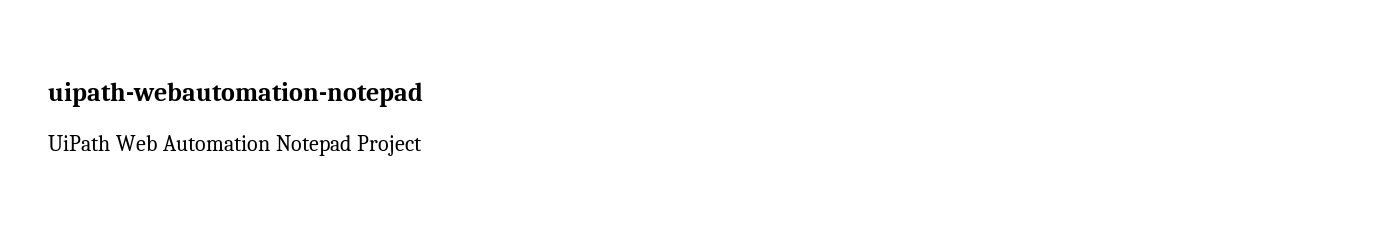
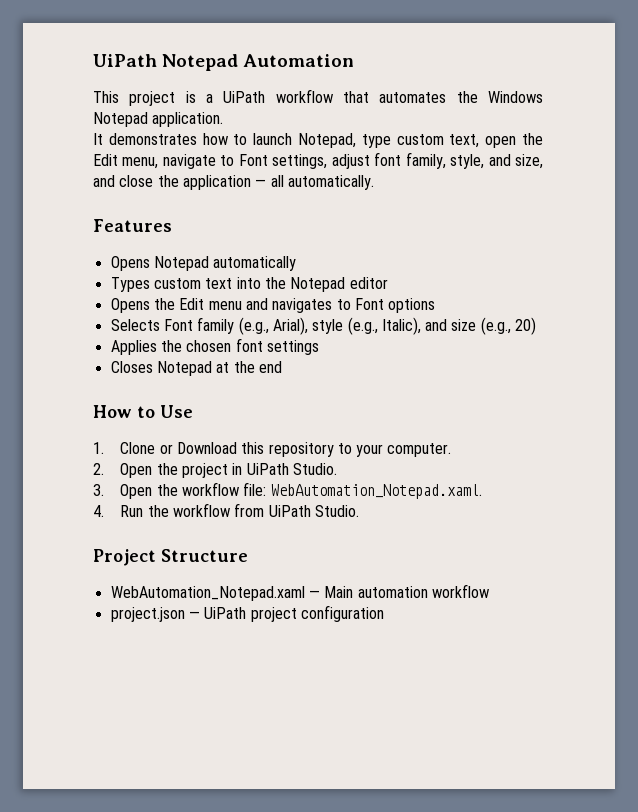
- uipath-webautomation-notepad
- UiPath Web Automation Notepad Project
+ UiPath Notepad Automation
+ This project is a UiPath workflow that automates the Windows Notepad application.
+ It demonstrates how to launch Notepad, type custom text, open the Edit menu, navigate to Font settings, adjust font family, style, and size, and close the application — all automatically.
+ Features
+ Opens Notepad automatically
+ Types custom text into the Notepad editor
+ Opens the Edit menu and navigates to Font options
+ Selects Font family (e.g., Arial), style (e.g., Italic), and size (e.g., 20)
+ Applies the chosen font settings
+ Closes Notepad at the end
+ How to Use
+ 1. Clone or Download this repository to your computer.
+ 2. Open the project in UiPath Studio.
+ 3. Open the workflow file: WebAutomation_Notepad.xaml.
+ 4. Run the workflow from UiPath Studio.
+ Project Structure
+ WebAutomation_Notepad.xaml — Main automation workflow
+ project.json — UiPath project configuration

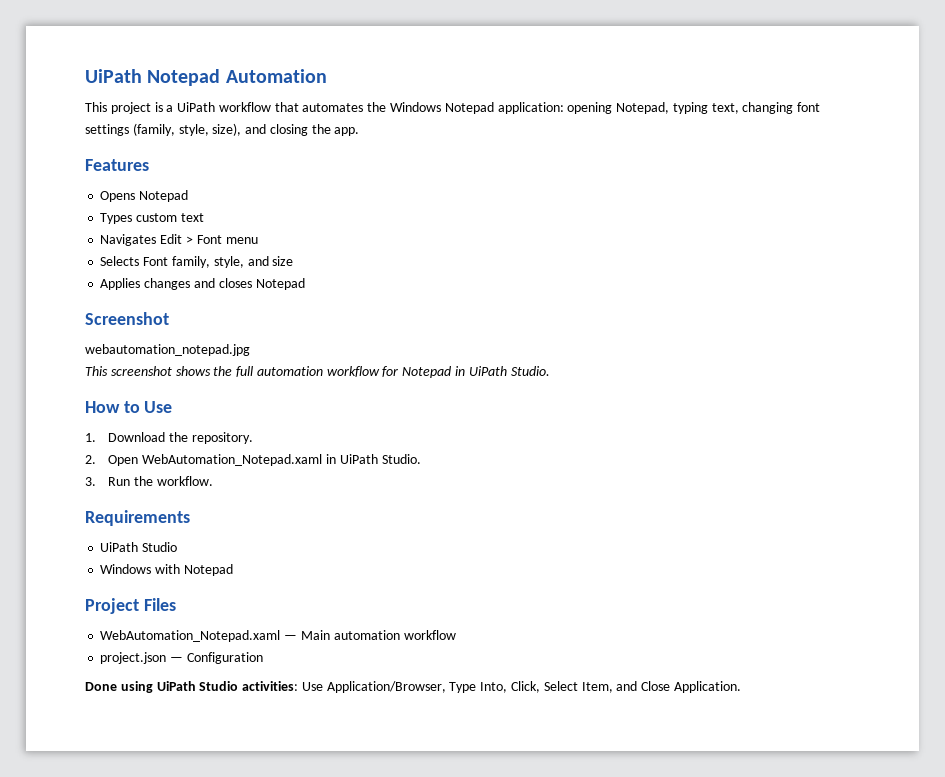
- This project is a UiPath workflow that automates the Windows Notepad application.
- It demonstrates how to launch Notepad, type custom text, open the Edit menu, navigate to Font settings, adjust font family, style, and size, and close the application — all automatically.
+ This project is a UiPath workflow that automates the Windows Notepad application: opening Notepad, typing text, changing font settings (family, style, size), and closing the app.
- Opens Notepad automatically
+ Opens Notepad
- Types custom text into the Notepad editor
- Opens the Edit menu and navigates to Font options
- Selects Font family (e.g., Arial), style (e.g., Italic), and size (e.g., 20)
+ Types custom text
+ Navigates Edit > Font menu
+ Selects Font family, style, and size
- Applies the chosen font settings
- Closes Notepad at the end
+ Applies changes and closes Notepad
+ Screenshot
+ webautomation_notepad.jpg
+ This screenshot shows the full automation workflow for Notepad in UiPath Studio.
  How to Use
- 1. Clone or Download this repository to your computer.
+ 1. Download the repository.
- 2. Open the project in UiPath Studio.
+ 2. Open WebAutomation_Notepad.xaml in UiPath Studio.
- 3. Open the workflow file: WebAutomation_Notepad.xaml.
- 4. Run the workflow from UiPath Studio.
+ 3. Run the workflow.
+ Requirements
+ UiPath Studio
+ Windows with Notepad
- Project Structure
+ Project Files
- project.json — UiPath project configuration
+ project.json — Configuration
+ Done using UiPath Studio activities: Use Application/Browser, Type Into, Click, Select Item, and Close Application.

